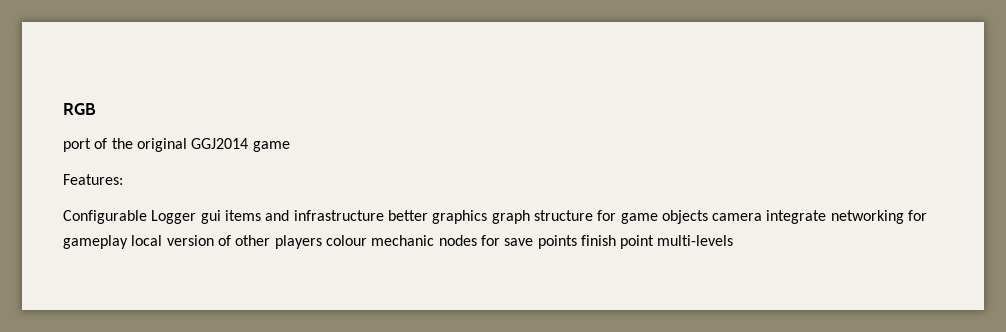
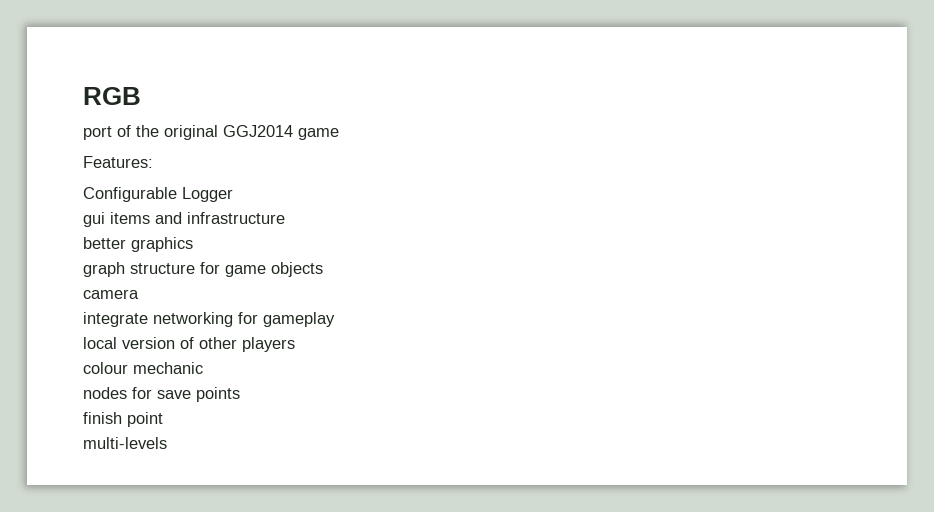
- Configurable Logger gui items and infrastructure better graphics graph structure for game objects camera integrate networking for gameplay local version of other players colour mechanic nodes for save points finish point multi-levels
+ Configurable Logger
+ gui items and infrastructure
+ better graphics
+ graph structure for game objects
+ camera
+ integrate networking for gameplay
+ local version of other players
+ colour mechanic
+ nodes for save points
+ finish point
+ multi-levels

